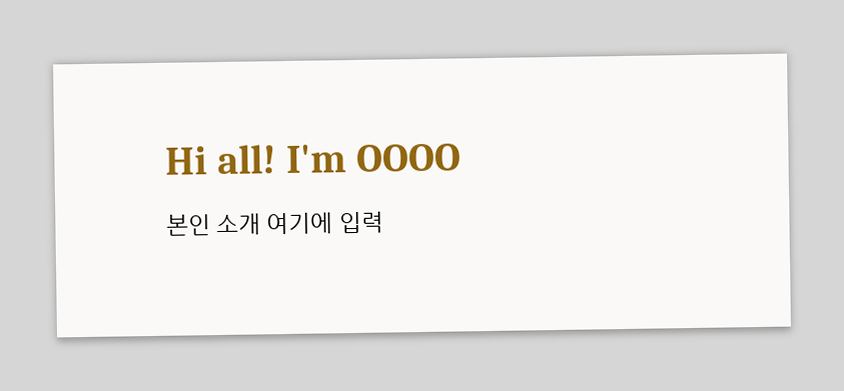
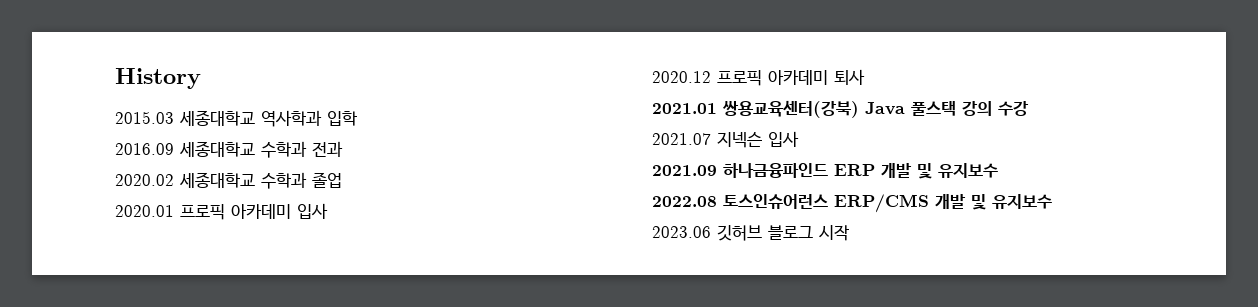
- Hi all! I'm OOOO
- 본인 소개 여기에 입력
+ History
+ 2015.03 세종대학교 역사학과 입학
+ 2016.09 세종대학교 수학과 전과
+ 2020.02 세종대학교 수학과 졸업
+ 2020.01 프로픽 아카데미 입사
+ 2020.12 프로픽 아카데미 퇴사
+ 2021.01 쌍용교육센터(강북) Java 풀스택 강의 수강
+ 2021.07 지넥슨 입사
+ 2021.09 하나금융파인드 ERP 개발 및 유지보수
+ 2022.08 토스인슈어런스 ERP/CMS 개발 및 유지보수
+ 2023.06 깃허브 블로그 시작

